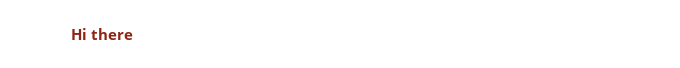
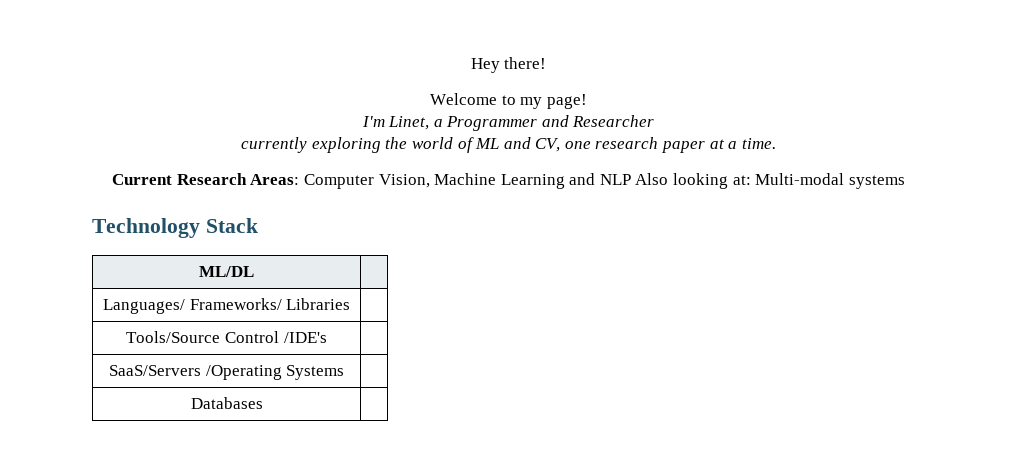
- Hi there
+ Hey there!
+ Welcome to my page!
+ I'm Linet, a Programmer and Researcher
+ currently exploring the world of ML and CV, one research paper at a time.
+ Current Research Areas: Computer Vision, Machine Learning and NLP Also looking at: Multi-modal systems
+ Technology Stack
+ ML/DL |
+ Languages/ Frameworks/ Libraries |
+ Tools/Source Control /IDE's |
+ SaaS/Servers /Operating Systems |
+ Databases |

